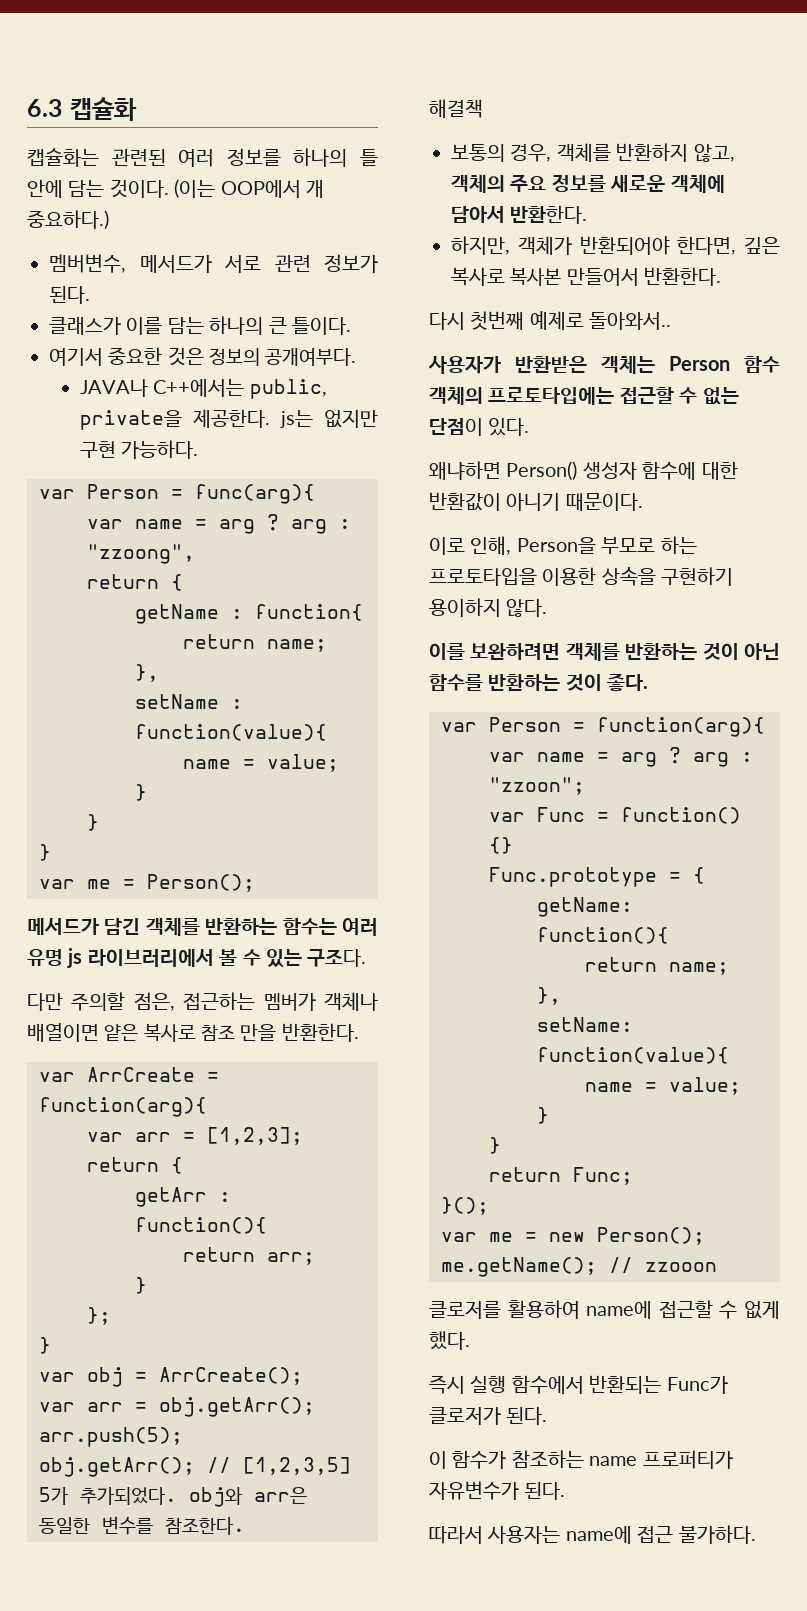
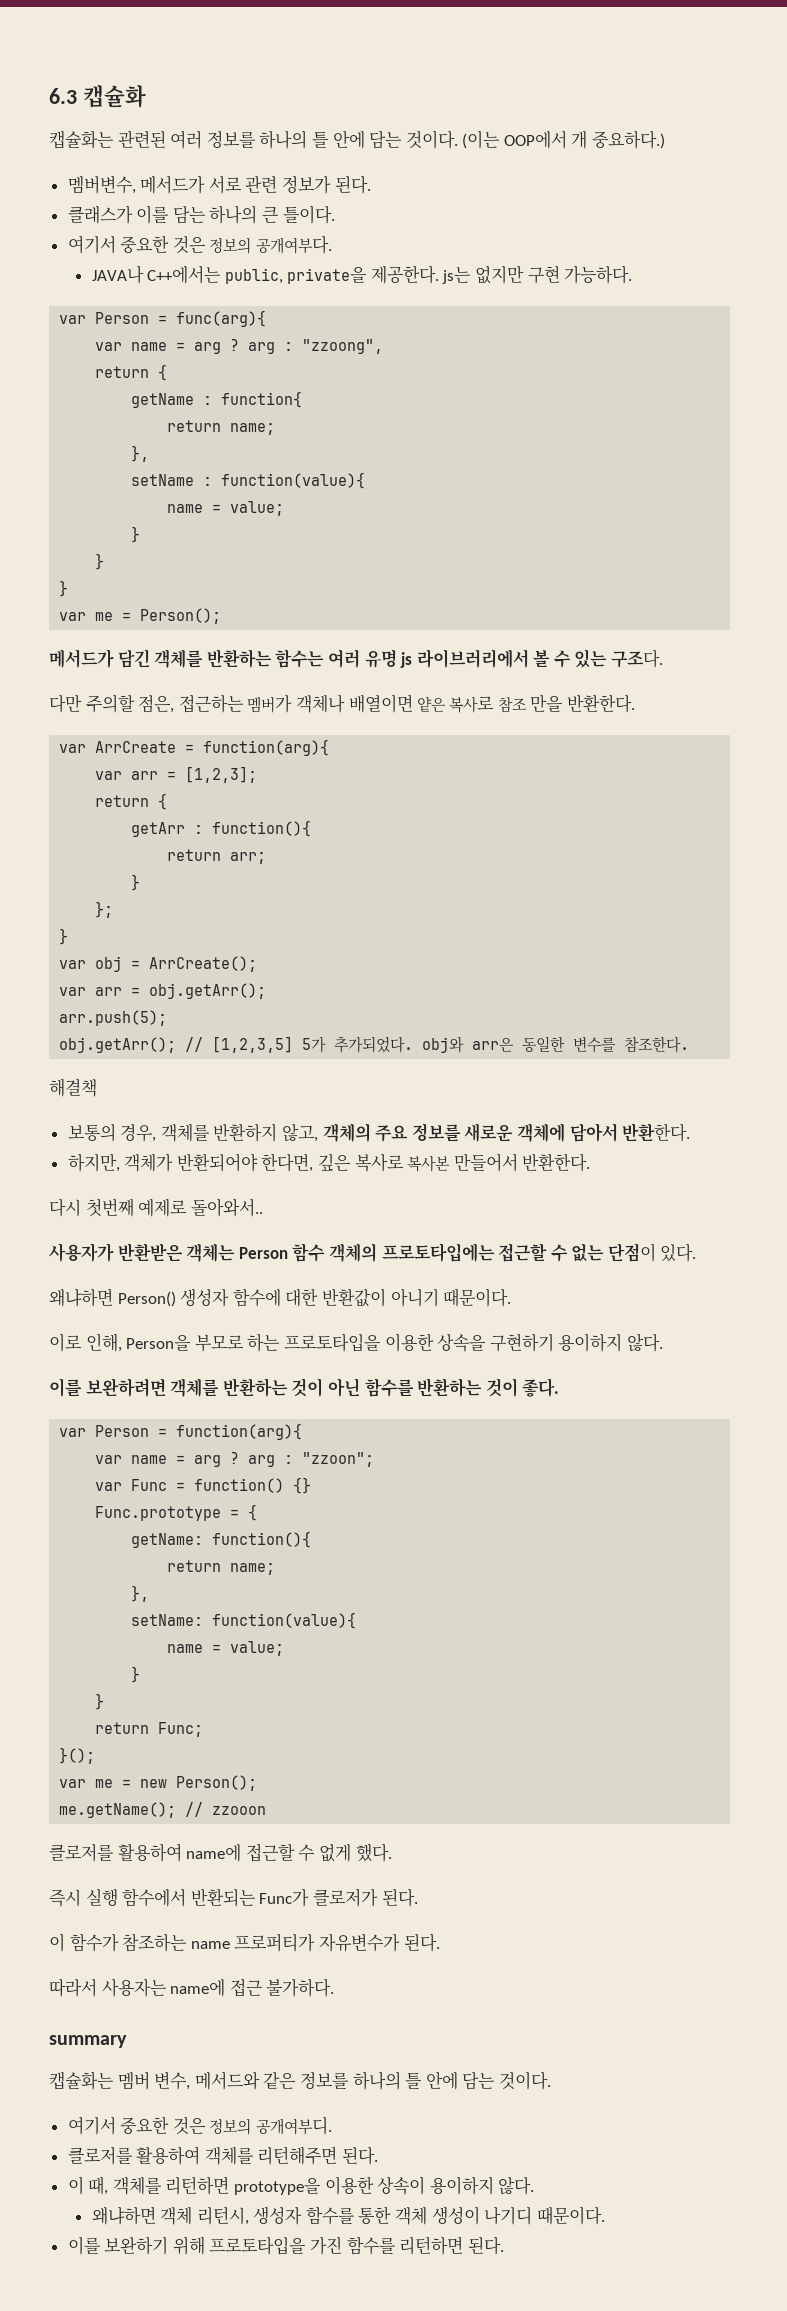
+ summary
+ 캡슐화는 멤버 변수, 메서드와 같은 정보를 하나의 틀 안에 담는 것이다.
+ 여기서 중요한 것은 정보의 공개여부디.
+ 클로저를 활용하여 객체를 리턴해주면 된다.
+ 이 때, 객체를 리턴하면 prototype을 이용한 상속이 용이하지 않다.
+ 왜냐하면 객체 리턴시, 생성자 함수를 통한 객체 생성이 나기디 때문이다.
+ 이를 보완하기 위해 프로토타입을 가진 함수를 리턴하면 된다.

